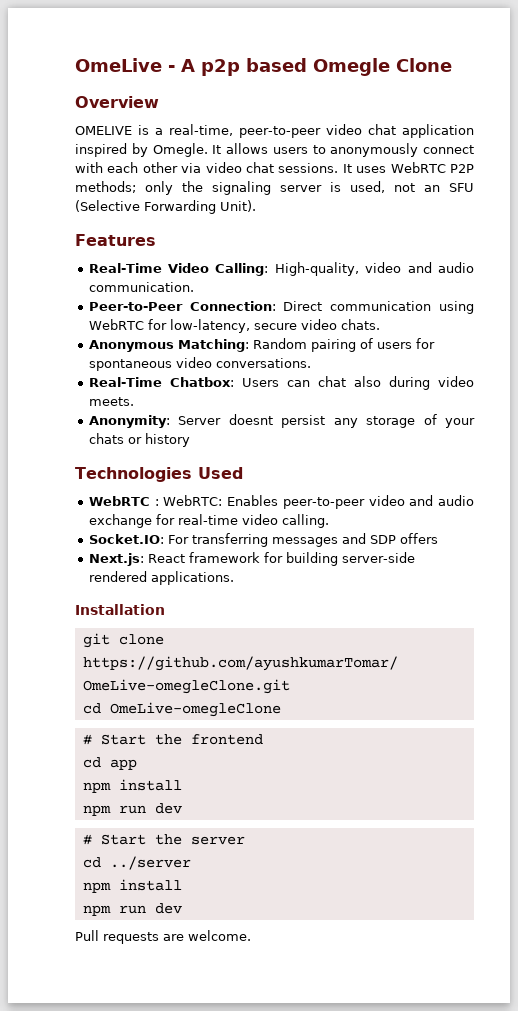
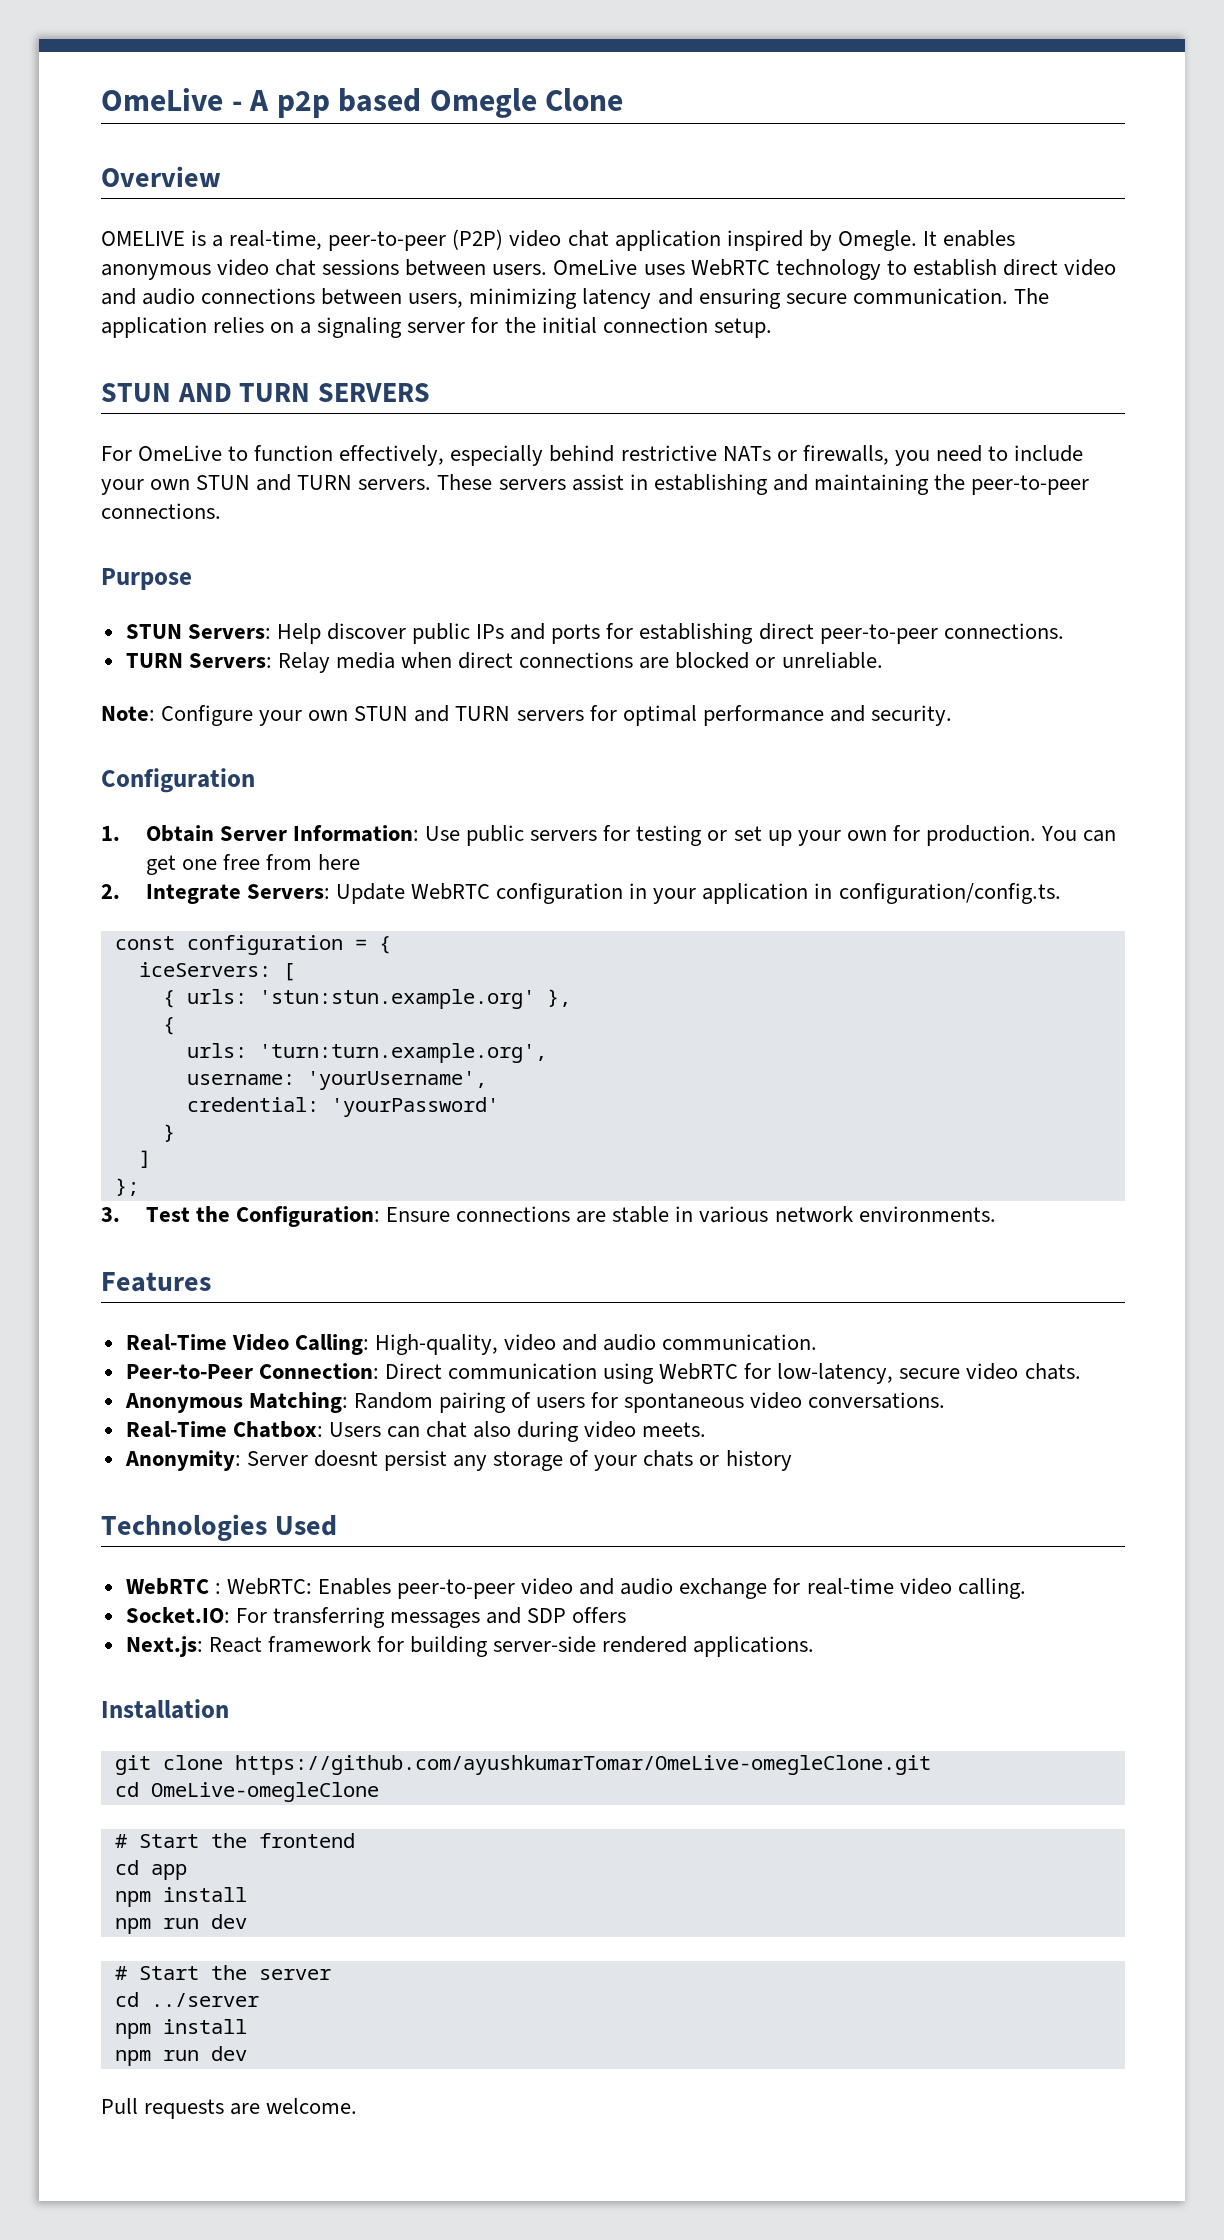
- OMELIVE is a real-time, peer-to-peer video chat application inspired by Omegle.
+ OMELIVE is a real-time, peer-to-peer (P2P) video chat application inspired by Omegle.
- It allows users to anonymously connect with each other via video chat sessions. It uses WebRTC P2P methods; only the signaling server is used, not an SFU (Selective Forwarding Unit).
+ It enables anonymous video chat sessions between users. OmeLive uses WebRTC technology to establish direct video and audio connections between users, minimizing latency and ensuring secure communication. The application relies on a signaling server for the initial connection setup.
+ STUN AND TURN SERVERS
+ For OmeLive to function effectively, especially behind restrictive NATs or firewalls, you need to include your own STUN and TURN servers. These servers assist in establishing and maintaining the peer-to-peer connections.
+ Purpose
+ STUN Servers: Help discover public IPs and ports for establishing direct peer-to-peer connections.
+ TURN Servers: Relay media when direct connections are blocked or unreliable.
+ Note: Configure your own STUN and TURN servers for optimal performance and security.
+ Configuration
+ 1. Obtain Server Information: Use public servers for testing or set up your own for production. You can get one free from here
+ 2. Integrate Servers: Update WebRTC configuration in your application in configuration/config.ts.
+ const configuration = {
+ iceServers: [
+ { urls: 'stun:stun.example.org' },
+ {
+ urls: 'turn:turn.example.org',
+ username: 'yourUsername',
+ credential: 'yourPassword'
+ }
+ ]
+ };
+ 3. Test the Configuration: Ensure connections are stable in various network environments.

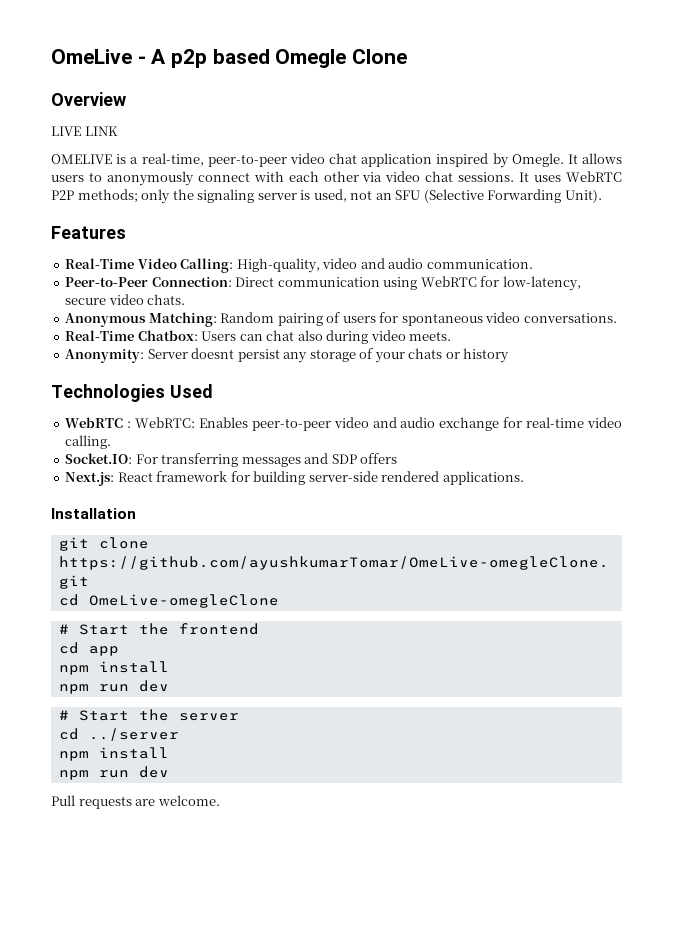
+ LIVE LINK
- OMELIVE is a real-time, peer-to-peer (P2P) video chat application inspired by Omegle.
+ OMELIVE is a real-time, peer-to-peer video chat application inspired by Omegle.
- It enables anonymous video chat sessions between users. OmeLive uses WebRTC technology to establish direct video and audio connections between users, minimizing latency and ensuring secure communication. The application relies on a signaling server for the initial connection setup.
- STUN AND TURN SERVERS
- For OmeLive to function effectively, especially behind restrictive NATs or firewalls, you need to include your own STUN and TURN servers. These servers assist in establishing and maintaining the peer-to-peer connections.
- Purpose
- STUN Servers: Help discover public IPs and ports for establishing direct peer-to-peer connections.
- TURN Servers: Relay media when direct connections are blocked or unreliable.
- Note: Configure your own STUN and TURN servers for optimal performance and security.
- Configuration
- 1. Obtain Server Information: Use public servers for testing or set up your own for production. You can get one free from here
- 2. Integrate Servers: Update WebRTC configuration in your application in configuration/config.ts.
- const configuration = {
- iceServers: [
- { urls: 'stun:stun.example.org' },
- {
- urls: 'turn:turn.example.org',
- username: 'yourUsername',
- credential: 'yourPassword'
- }
- ]
- };
- 3. Test the Configuration: Ensure connections are stable in various network environments.
+ It allows users to anonymously connect with each other via video chat sessions. It uses WebRTC P2P methods; only the signaling server is used, not an SFU (Selective Forwarding Unit).

